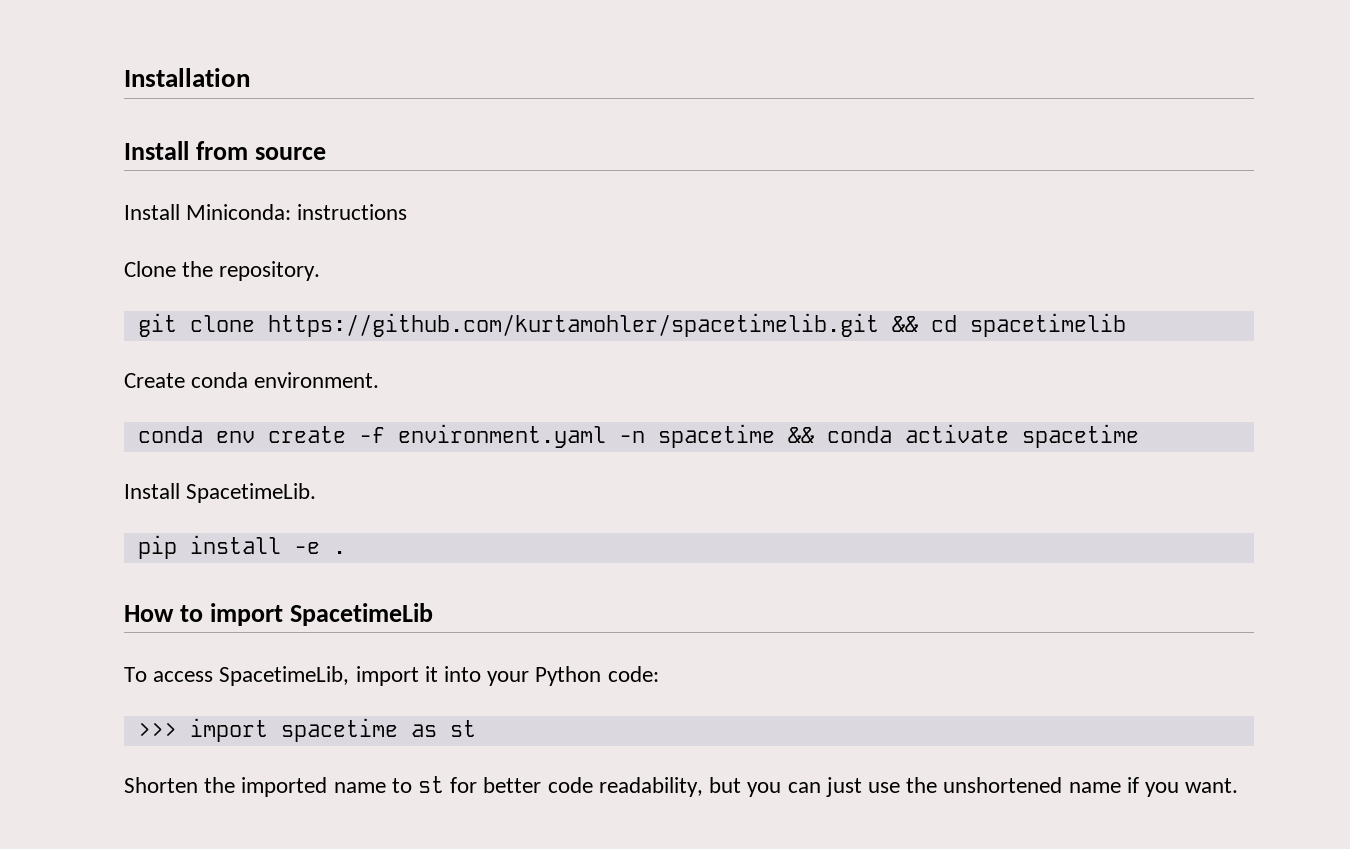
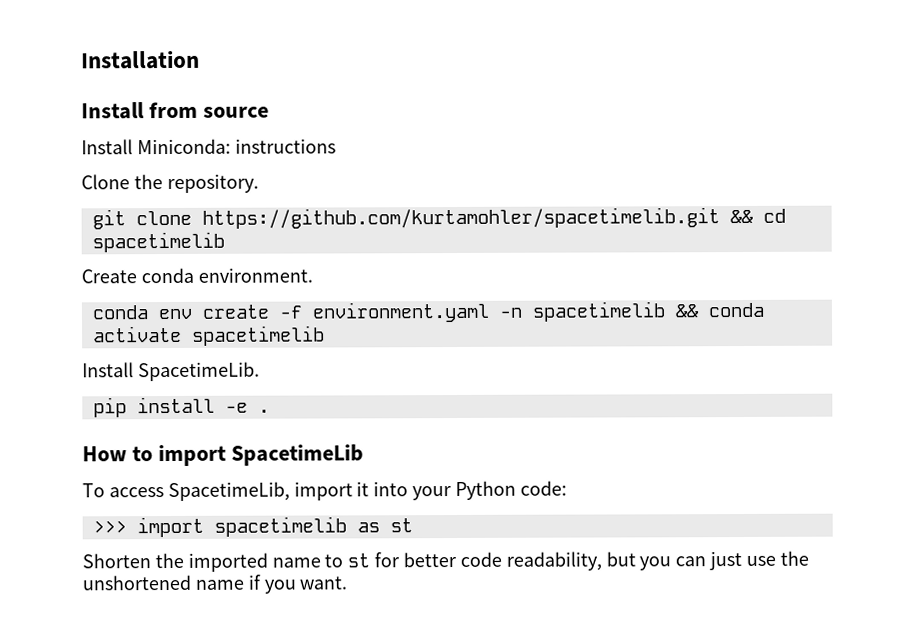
- conda env create -f environment.yaml -n spacetime && conda activate spacetime
+ conda env create -f environment.yaml -n spacetimelib && conda activate spacetimelib
- >>> import spacetime as st
+ >>> import spacetimelib as st

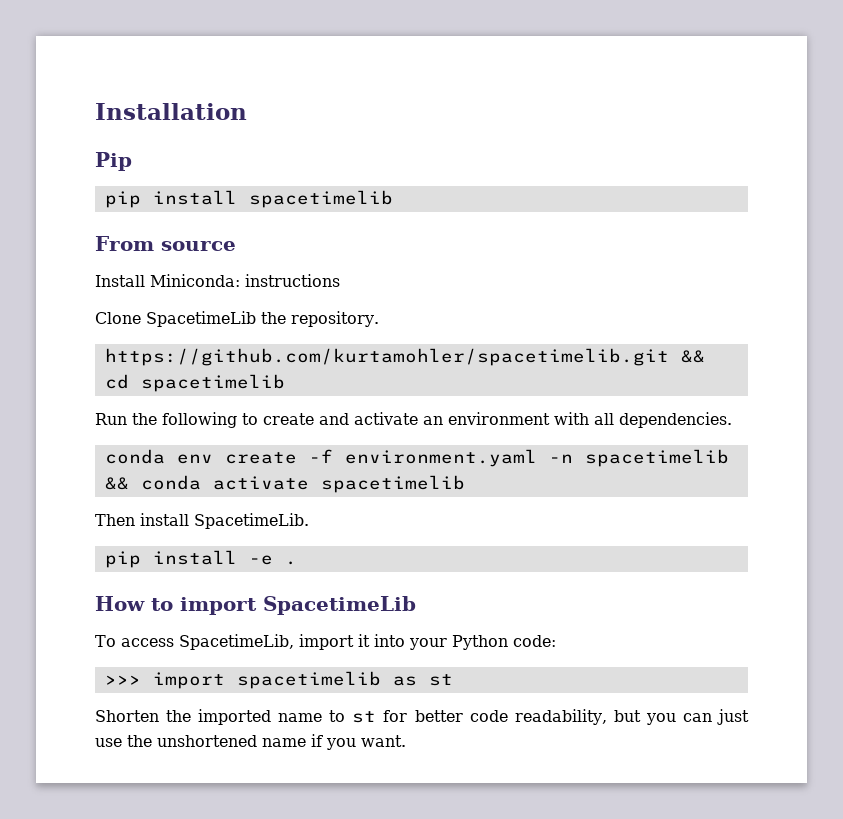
- Install from source
+ Pip
+ pip install spacetimelib
+ From source
- Clone the repository.
+ Clone SpacetimeLib the repository.
- git clone https://github.com/kurtamohler/spacetimelib.git && cd spacetimelib
+ https://github.com/kurtamohler/spacetimelib.git && cd spacetimelib
- Create conda environment.
+ Run the following to create and activate an environment with all dependencies.
- Install SpacetimeLib.
+ Then install SpacetimeLib.

